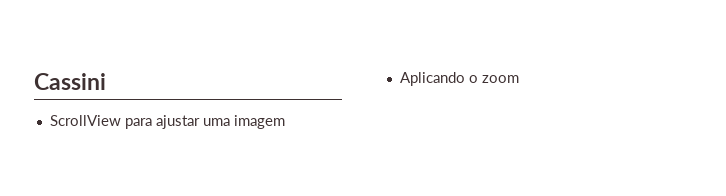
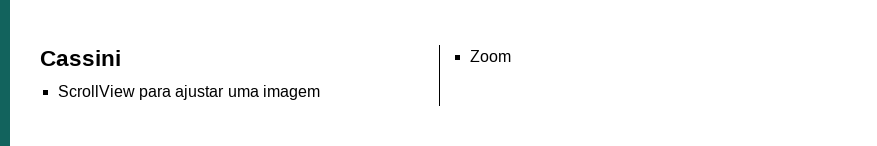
- Aplicando o zoom
+ Zoom

